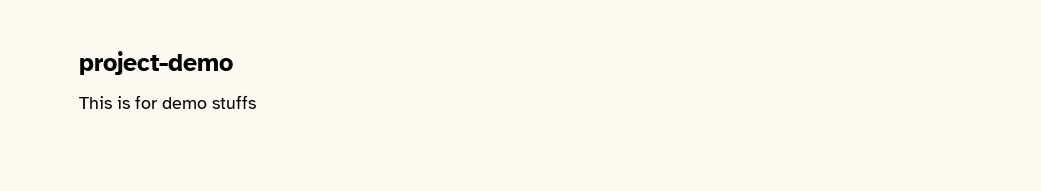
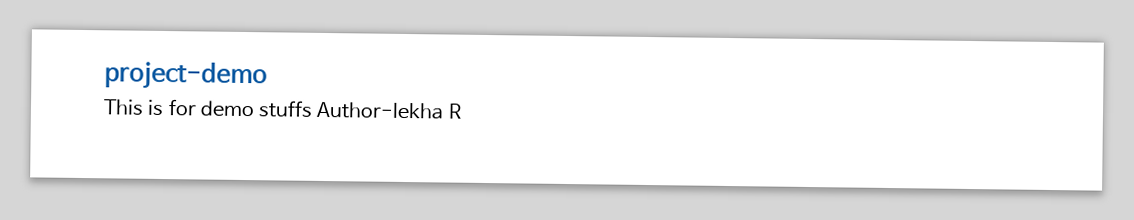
- This is for demo stuffs
+ This is for demo stuffs Author-lekha R

